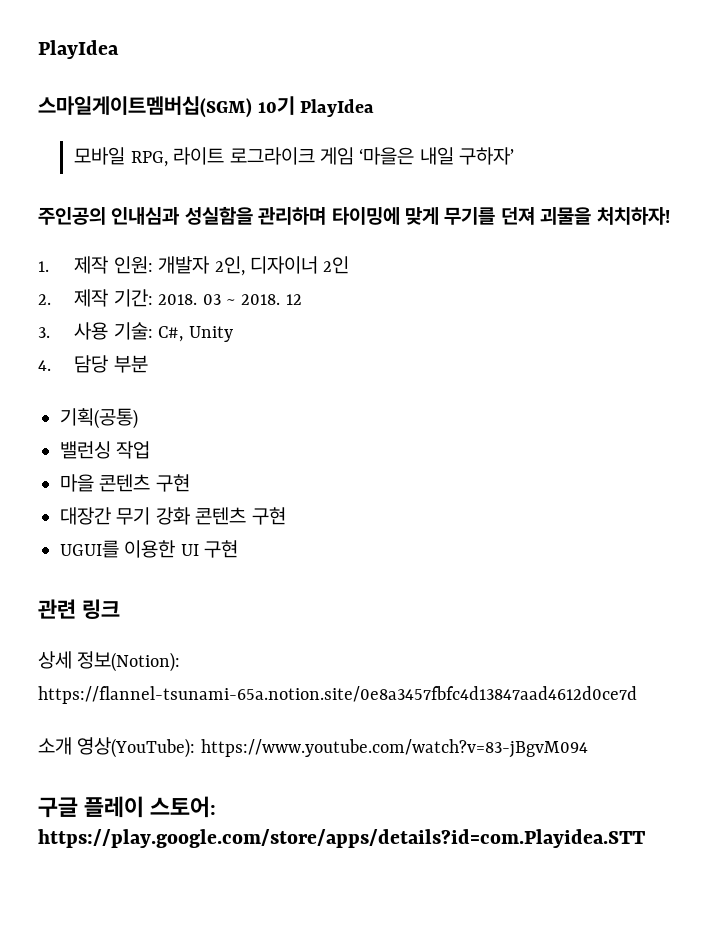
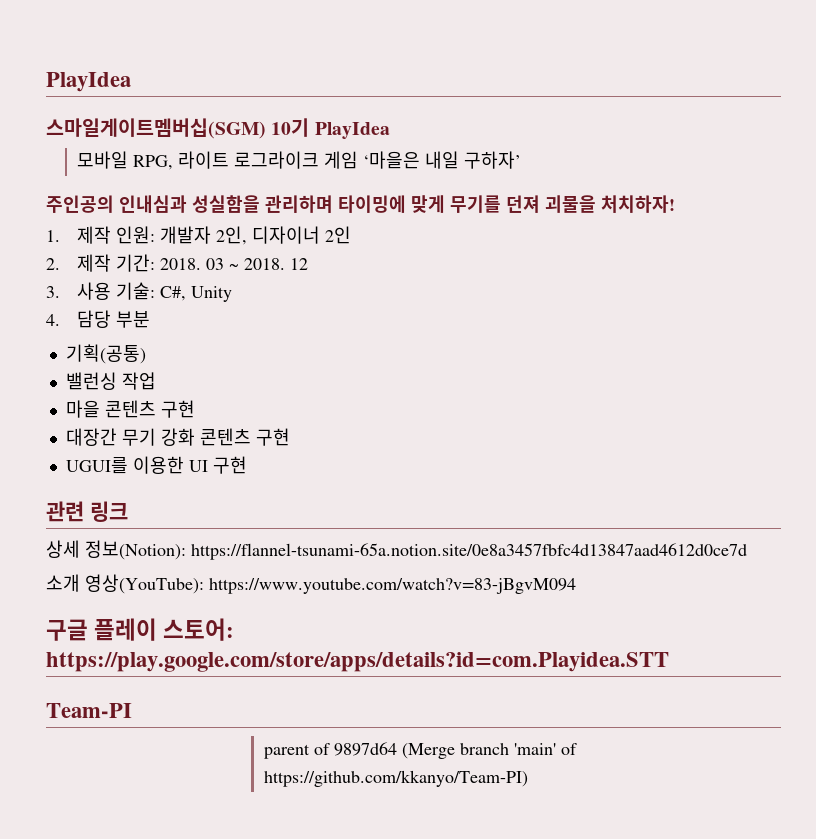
+ Team-PI
+ parent of 9897d64 (Merge branch 'main' of https://github.com/kkanyo/Team-PI)

